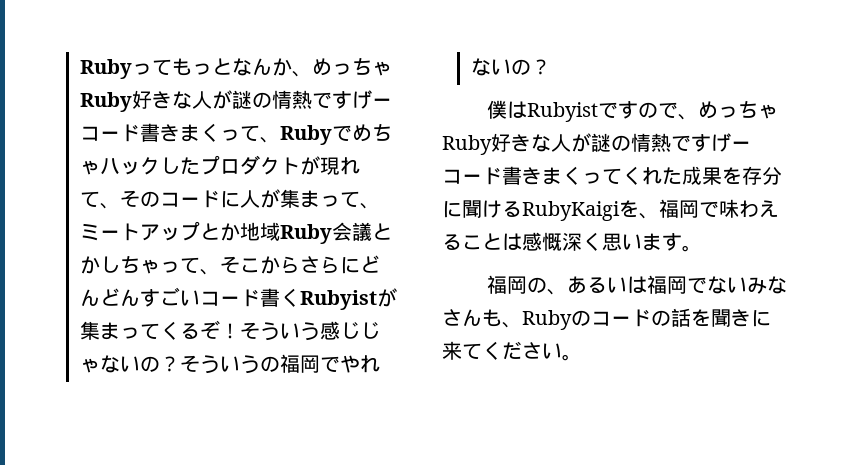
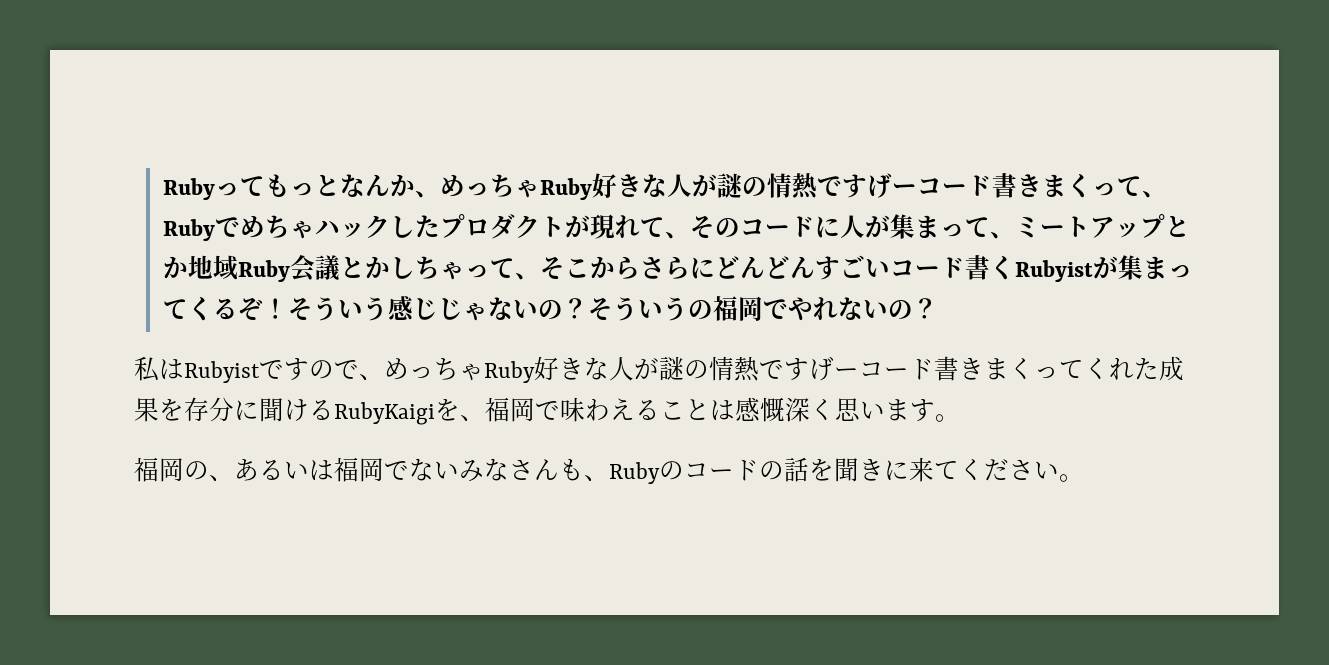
- 僕はRubyistですので、めっちゃRuby好きな人が謎の情熱ですげーコード書きまくってくれた成果を存分に聞けるRubyKaigiを、福岡で味わえることは感慨深く思います。
+ 私はRubyistですので、めっちゃRuby好きな人が謎の情熱ですげーコード書きまくってくれた成果を存分に聞けるRubyKaigiを、福岡で味わえることは感慨深く思います。

